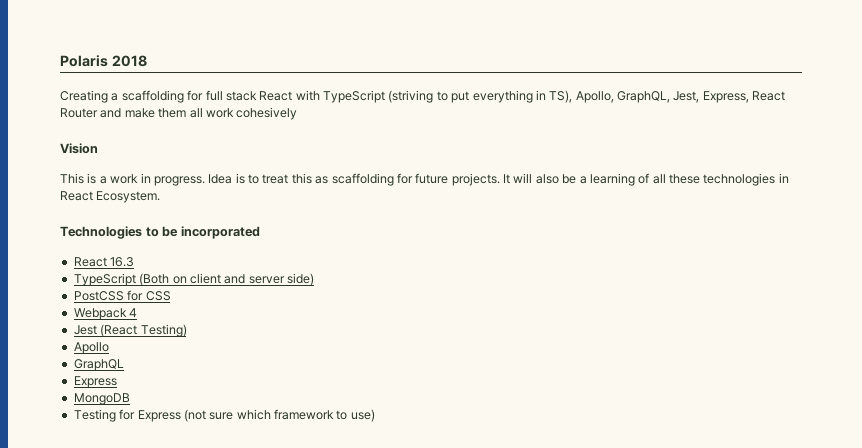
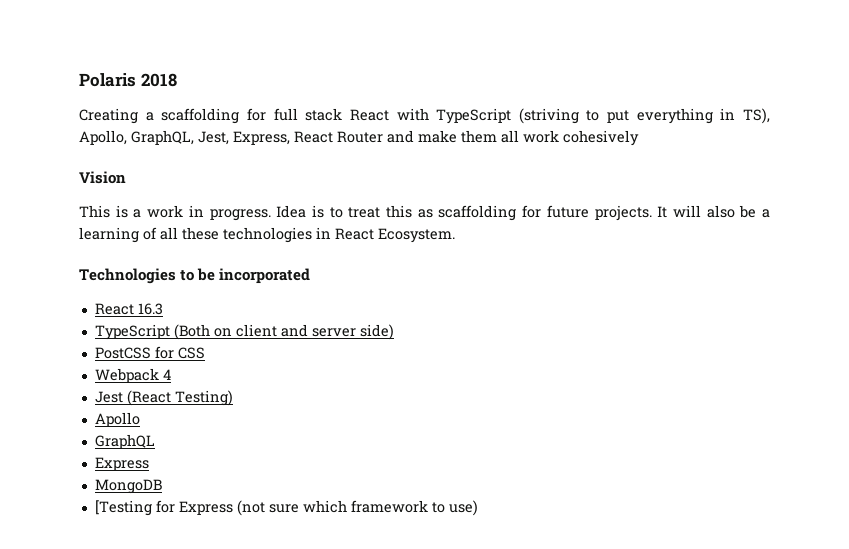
- Testing for Express (not sure which framework to use)
+ [Testing for Express (not sure which framework to use)

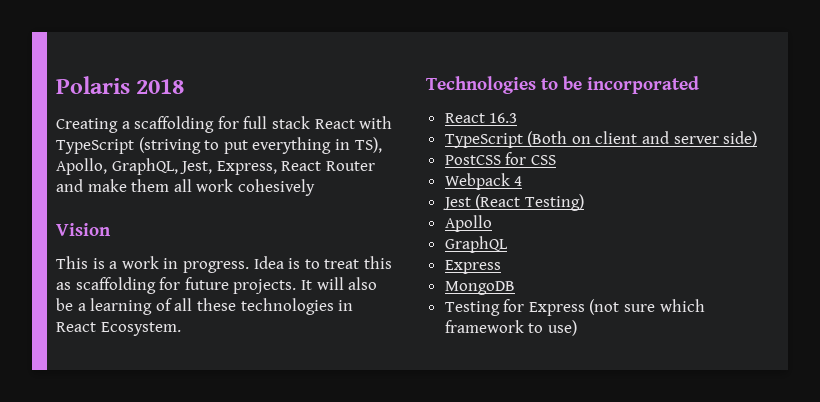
- [Testing for Express (not sure which framework to use)
+ Testing for Express (not sure which framework to use)

